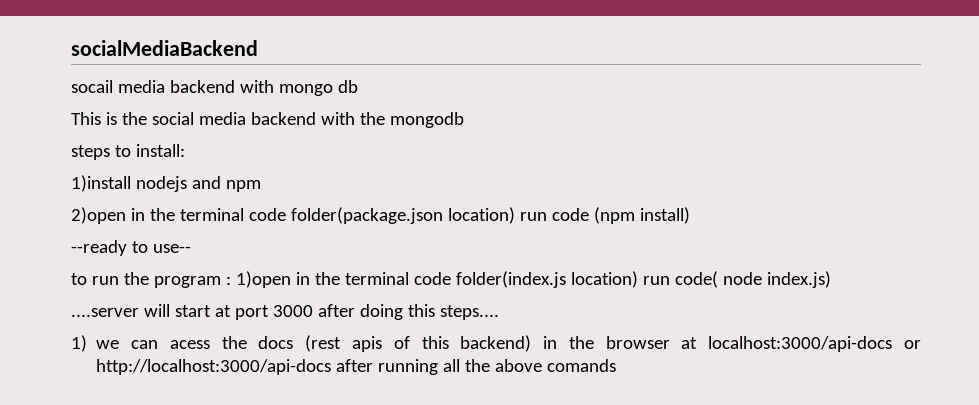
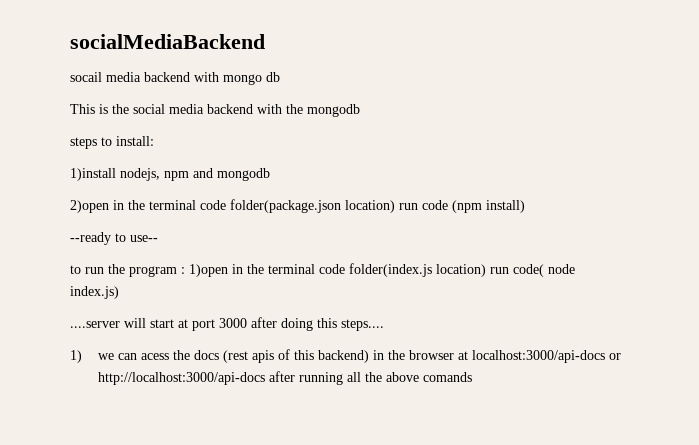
- 1)install nodejs and npm
+ 1)install nodejs, npm and mongodb

